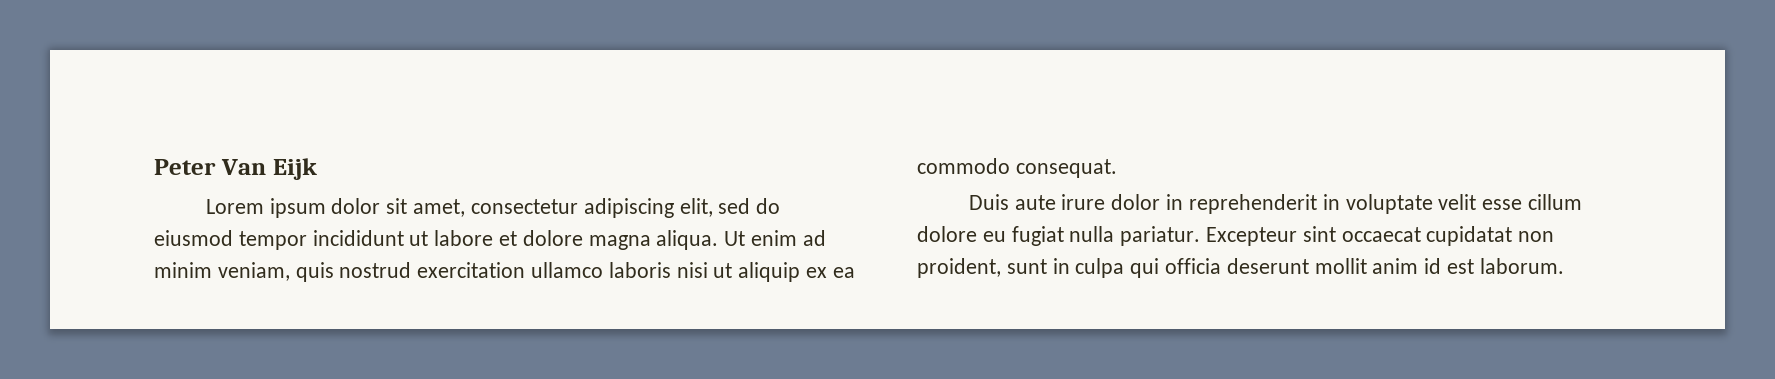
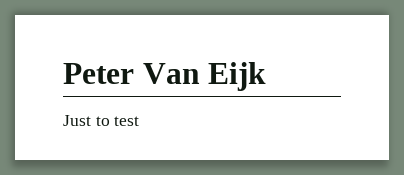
- Lorem ipsum dolor sit amet, consectetur adipiscing elit, sed do eiusmod tempor incididunt ut labore et dolore magna aliqua. Ut enim ad minim veniam, quis nostrud exercitation ullamco laboris nisi ut aliquip ex ea commodo consequat.
- Duis aute irure dolor in reprehenderit in voluptate velit esse cillum dolore eu fugiat nulla pariatur. Excepteur sint occaecat cupidatat non proident, sunt in culpa qui officia deserunt mollit anim id est laborum.
+ Just to test

